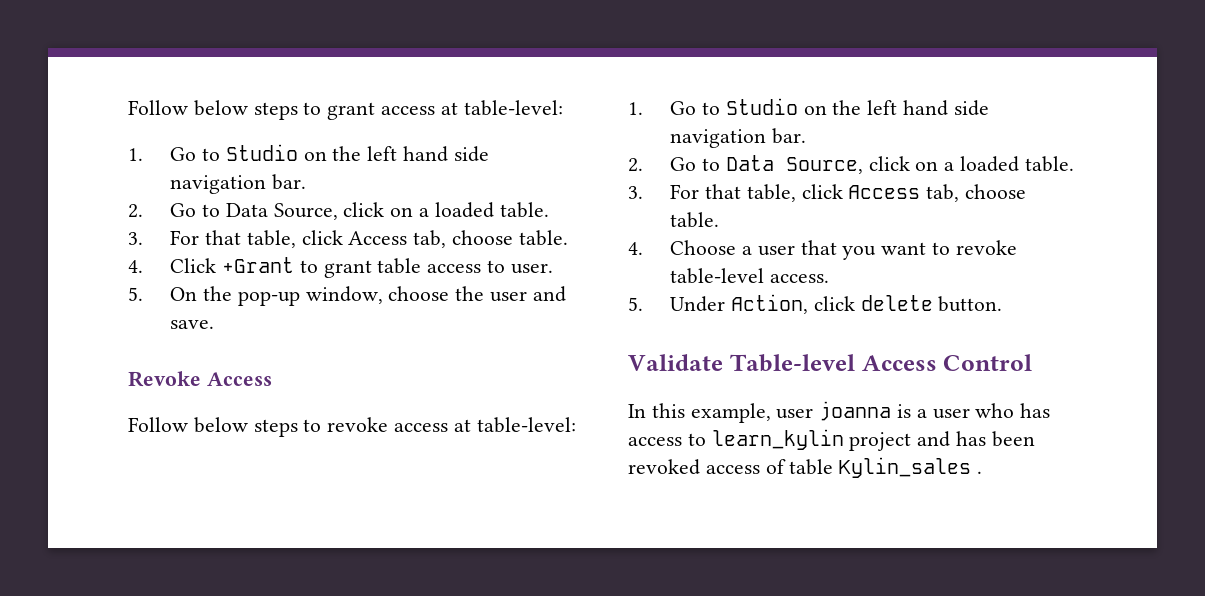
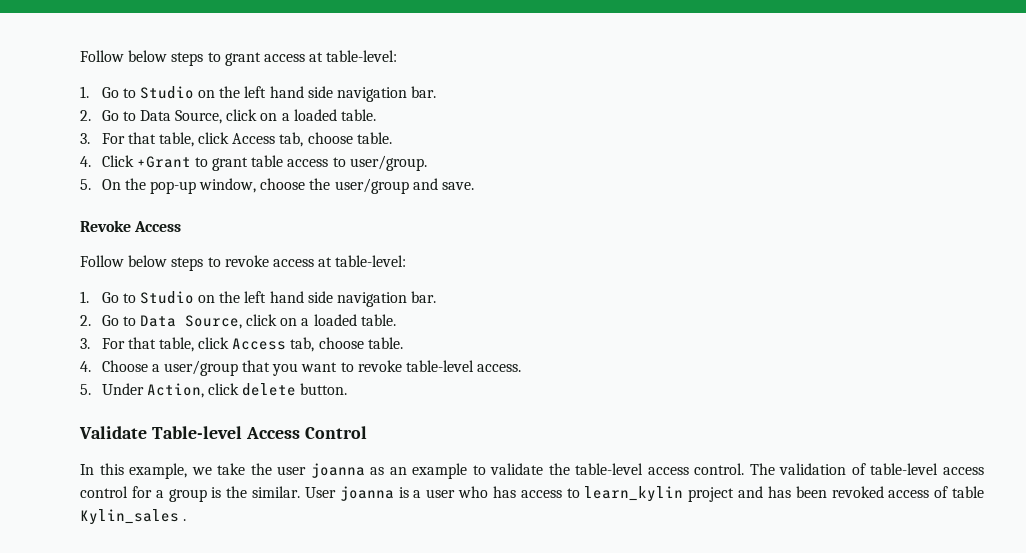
- 4. Click +Grant to grant table access to user.
+ 4. Click +Grant to grant table access to user/group.
- 5. On the pop-up window, choose the user and save.
+ 5. On the pop-up window, choose the user/group and save.
- 4. Choose a user that you want to revoke table-level access.
+ 4. Choose a user/group that you want to revoke table-level access.
- In this example, user joanna is a user who has access to learn_kylin project and has been revoked access of table Kylin_sales .
+ In this example, we take the user joanna as an example to validate the table-level access control. The validation of table-level access control for a group is the similar. User joanna is a user who has access to learn_kylin project and has been revoked access of table Kylin_sales .

